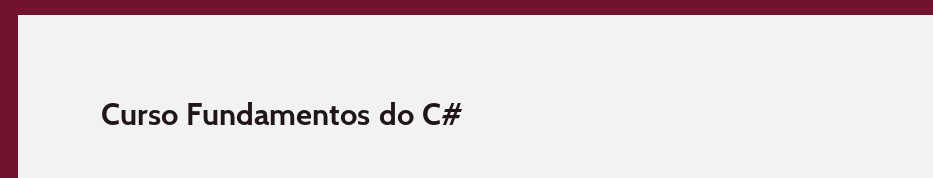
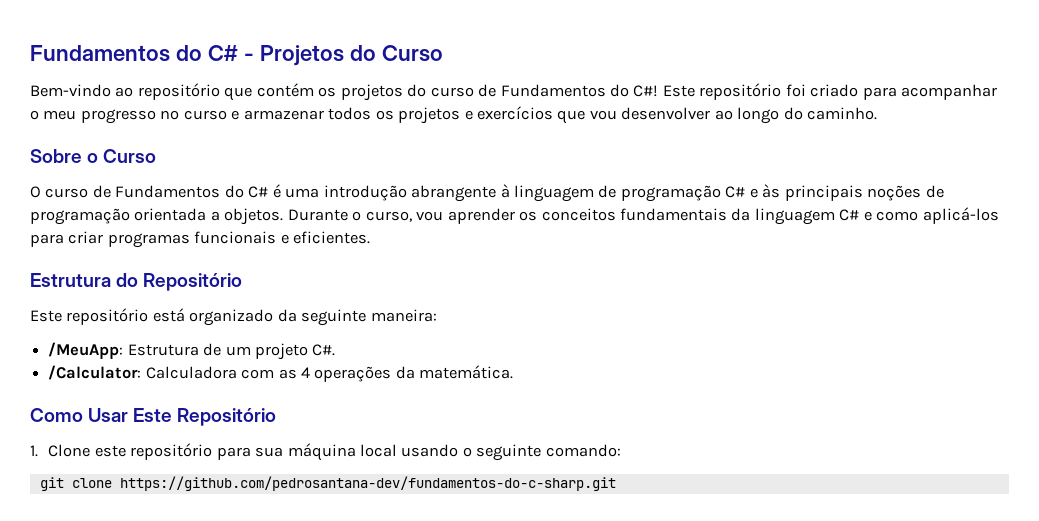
- Curso Fundamentos do C#
+ Fundamentos do C# - Projetos do Curso
+ Bem-vindo ao repositório que contém os projetos do curso de Fundamentos do C#! Este repositório foi criado para acompanhar o meu progresso no curso e armazenar todos os projetos e exercícios que vou desenvolver ao longo do caminho.
+ Sobre o Curso
+ O curso de Fundamentos do C# é uma introdução abrangente à linguagem de programação C# e às principais noções de programação orientada a objetos. Durante o curso, vou aprender os conceitos fundamentais da linguagem C# e como aplicá-los para criar programas funcionais e eficientes.
+ Estrutura do Repositório
+ Este repositório está organizado da seguinte maneira:
+ /MeuApp: Estrutura de um projeto C#.
+ /Calculator: Calculadora com as 4 operações da matemática.
+ Como Usar Este Repositório
+ 1. Clone este repositório para sua máquina local usando o seguinte comando:
+ git clone https://github.com/pedrosantana-dev/fundamentos-do-c-sharp.git

